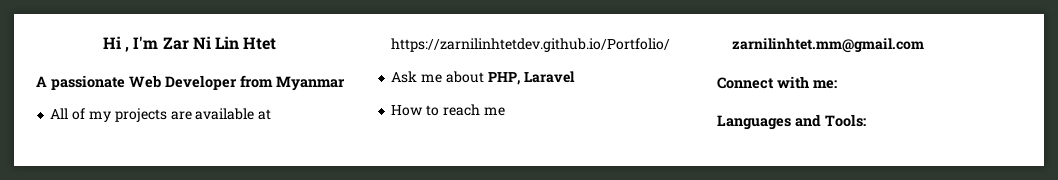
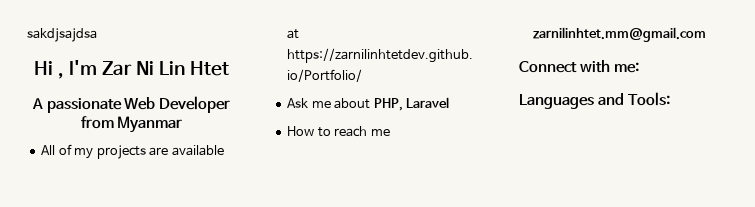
+ sakdjsajdsa

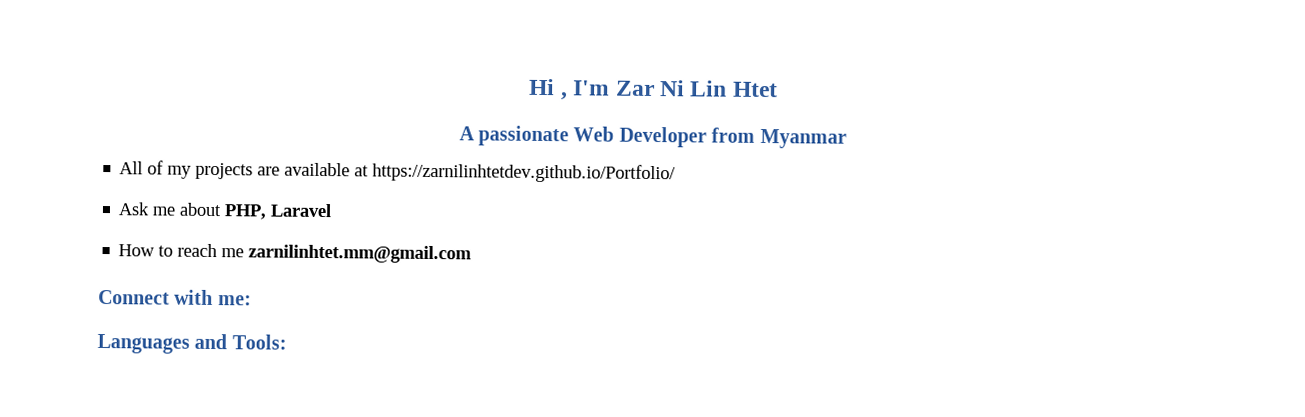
- sakdjsajdsa

